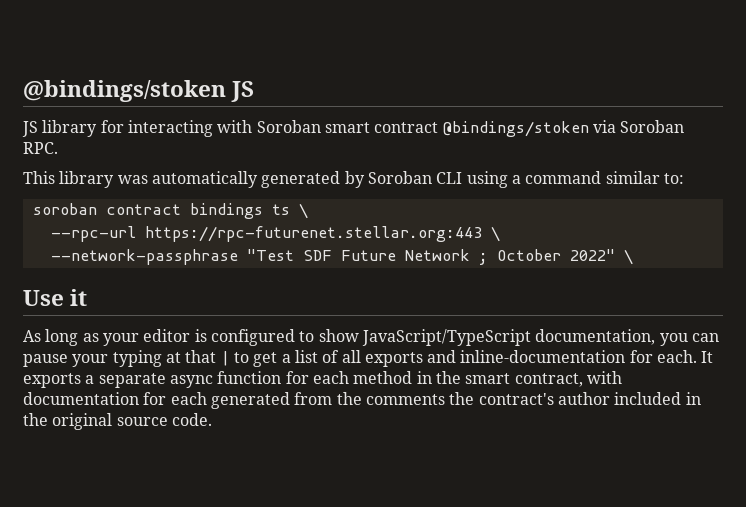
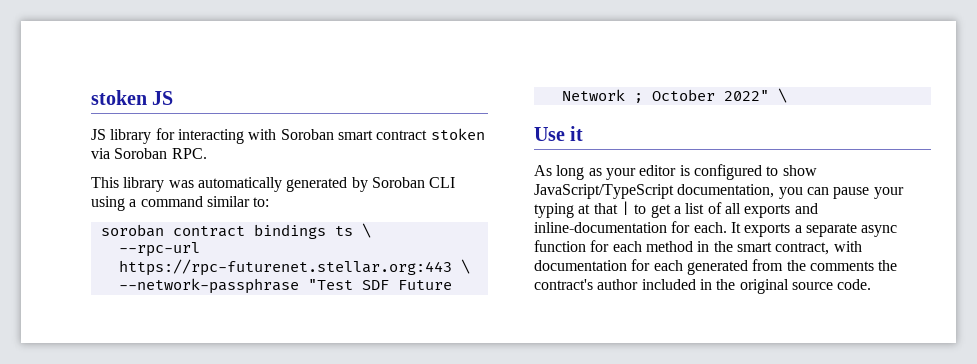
- @bindings/stoken JS
+ stoken JS
- JS library for interacting with Soroban smart contract @bindings/stoken via Soroban RPC.
+ JS library for interacting with Soroban smart contract stoken via Soroban RPC.

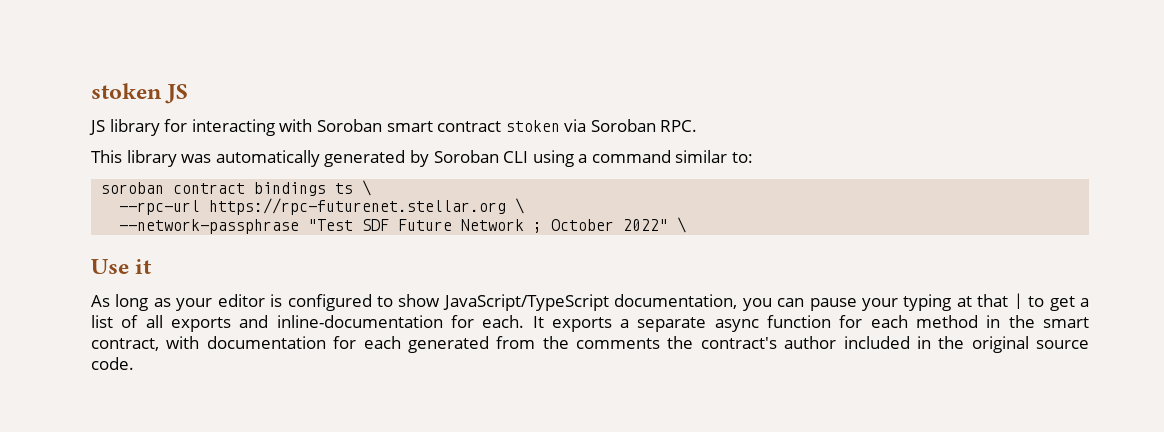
- --rpc-url https://rpc-futurenet.stellar.org:443 \
+ --rpc-url https://rpc-futurenet.stellar.org \

